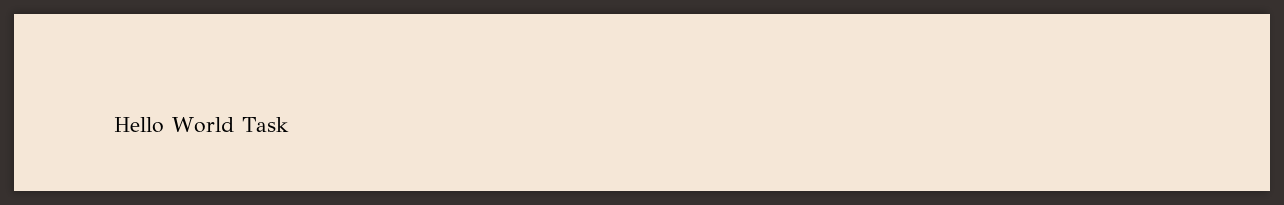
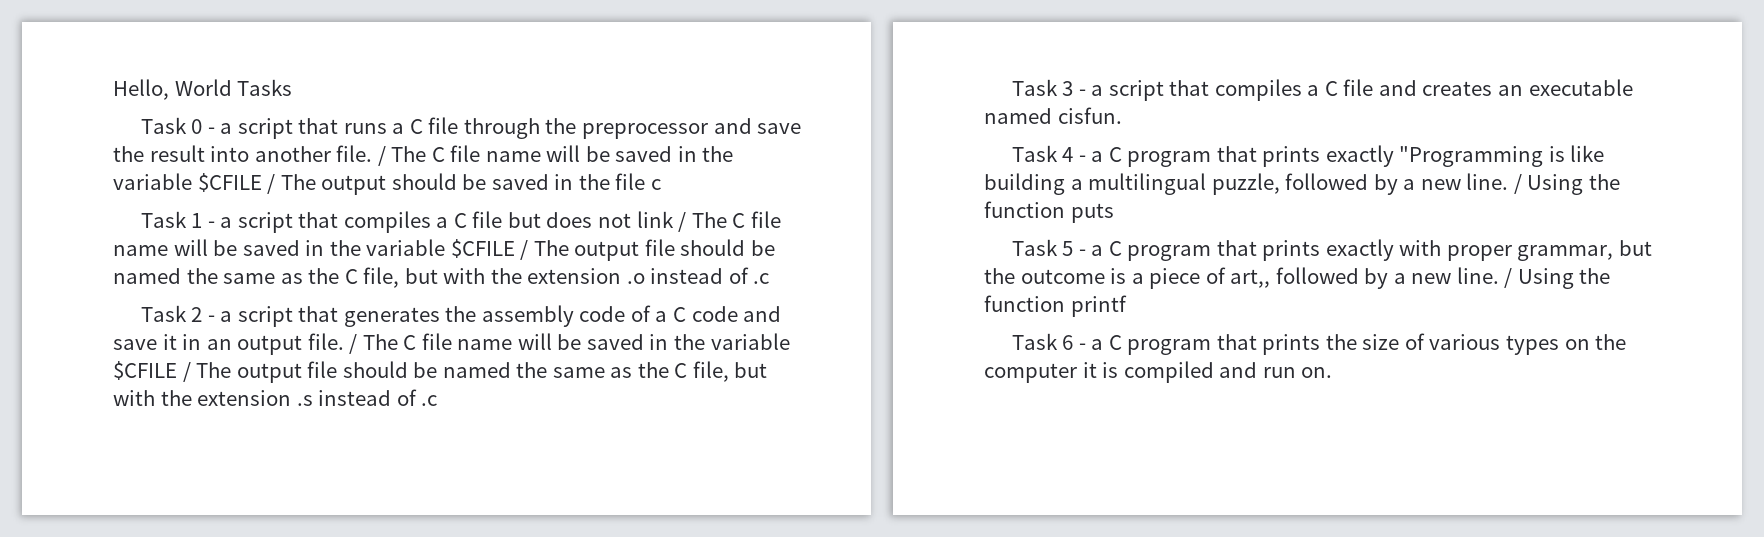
- Hello World Task
+ Hello, World Tasks
+ Task 0 - a script that runs a C file through the preprocessor and save the result into another file. / The C file name will be saved in the variable $CFILE / The output should be saved in the file c
+ Task 1 - a script that compiles a C file but does not link / The C file name will be saved in the variable $CFILE / The output file should be named the same as the C file, but with the extension .o instead of .c
+ Task 2 - a script that generates the assembly code of a C code and save it in an output file. / The C file name will be saved in the variable $CFILE / The output file should be named the same as the C file, but with the extension .s instead of .c
+ Task 3 - a script that compiles a C file and creates an executable named cisfun.
+ Task 4 - a C program that prints exactly "Programming is like building a multilingual puzzle, followed by a new line. / Using the function puts
+ Task 5 - a C program that prints exactly with proper grammar, but the outcome is a piece of art,, followed by a new line. / Using the function printf
+ Task 6 - a C program that prints the size of various types on the computer it is compiled and run on.

